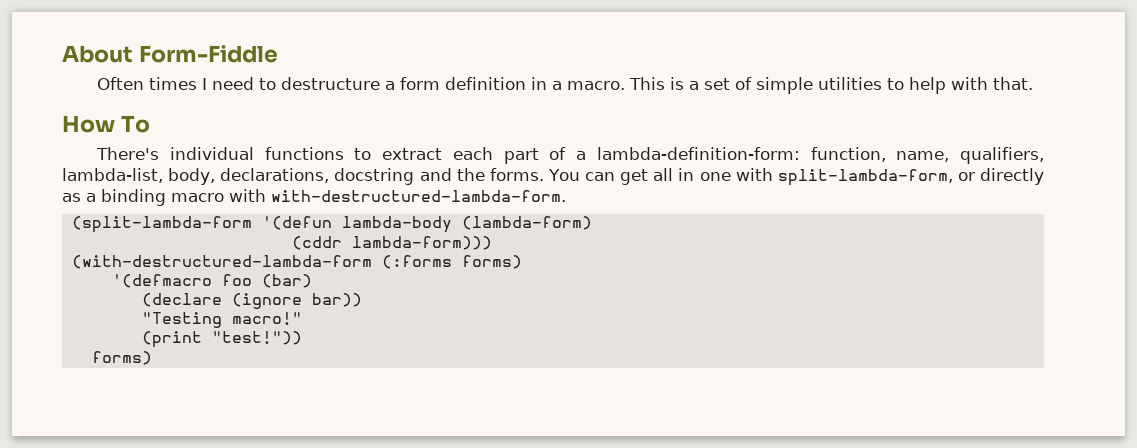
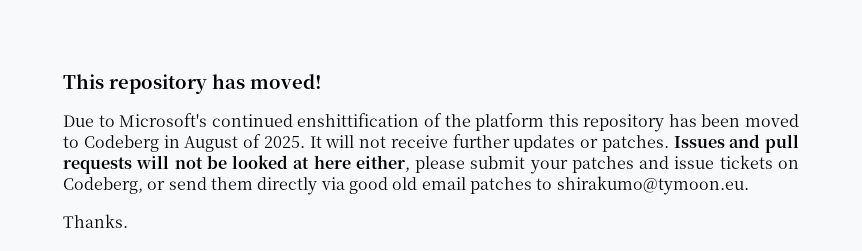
- About Form-Fiddle
- Often times I need to destructure a form definition in a macro. This is a set of simple utilities to help with that.
- How To
- There's individual functions to extract each part of a lambda-definition-form: function, name, qualifiers, lambda-list, body, declarations, docstring and the forms. You can get all in one with split-lambda-form, or directly as a binding macro with with-destructured-lambda-form.
- (split-lambda-form '(defun lambda-body (lambda-form)
- (cddr lambda-form)))
- (with-destructured-lambda-form (:forms forms)
- '(defmacro foo (bar)
- (declare (ignore bar))
- "Testing macro!"
- (print "test!"))
- forms)
+ This repository has moved!
+ Due to Microsoft's continued enshittification of the platform this repository has been moved to Codeberg in August of 2025. It will not receive further updates or patches. Issues and pull requests will not be looked at here either, please submit your patches and issue tickets on Codeberg, or send them directly via good old email patches to shirakumo@tymoon.eu.
+ Thanks.

